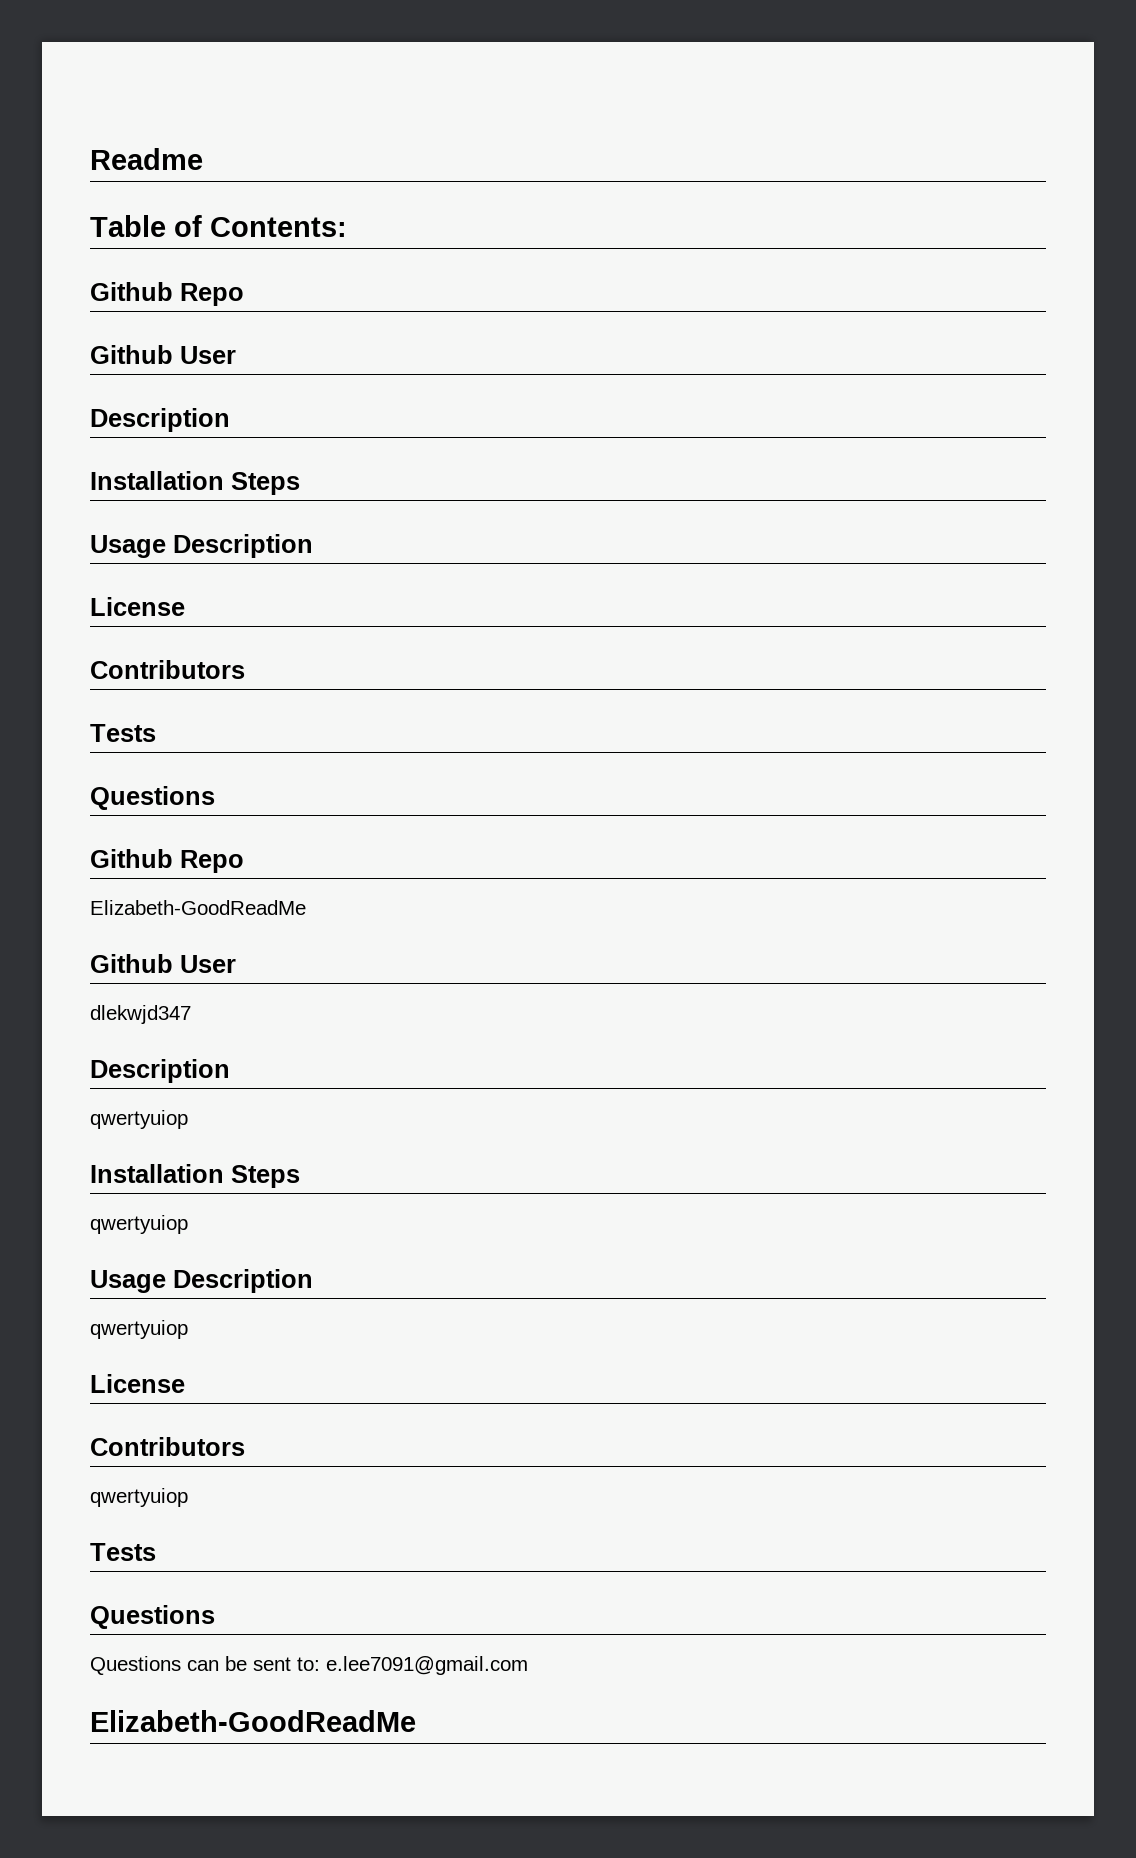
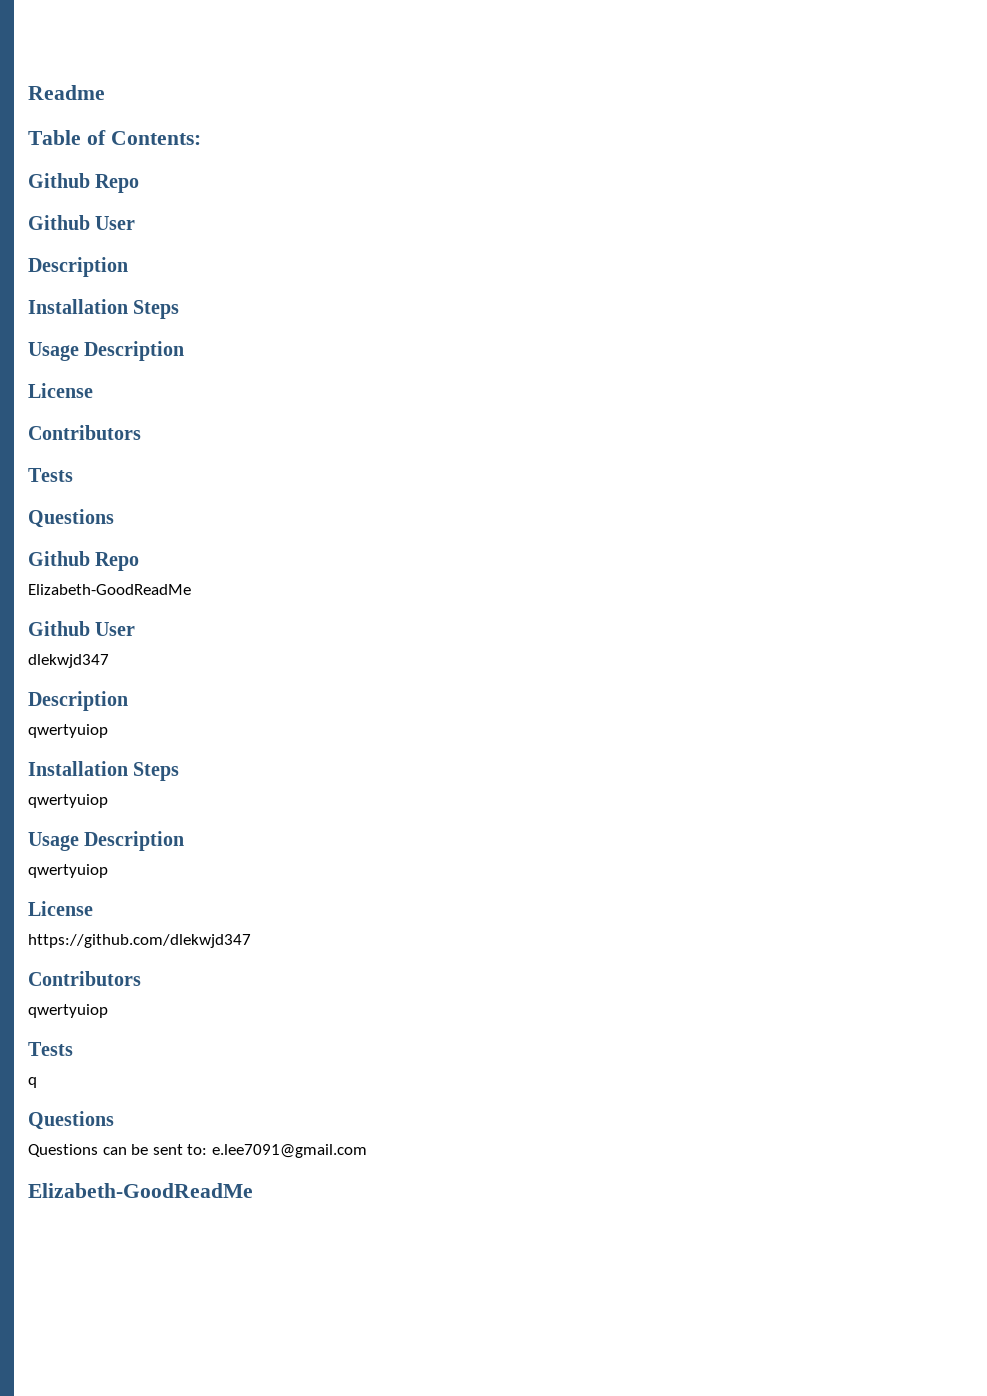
+ https://github.com/dlekwjd347
+ q

